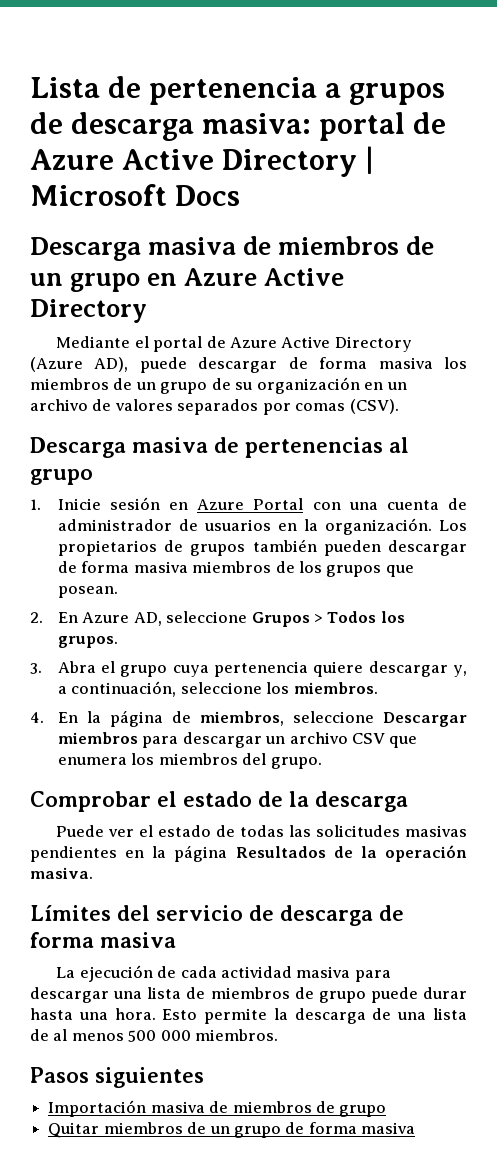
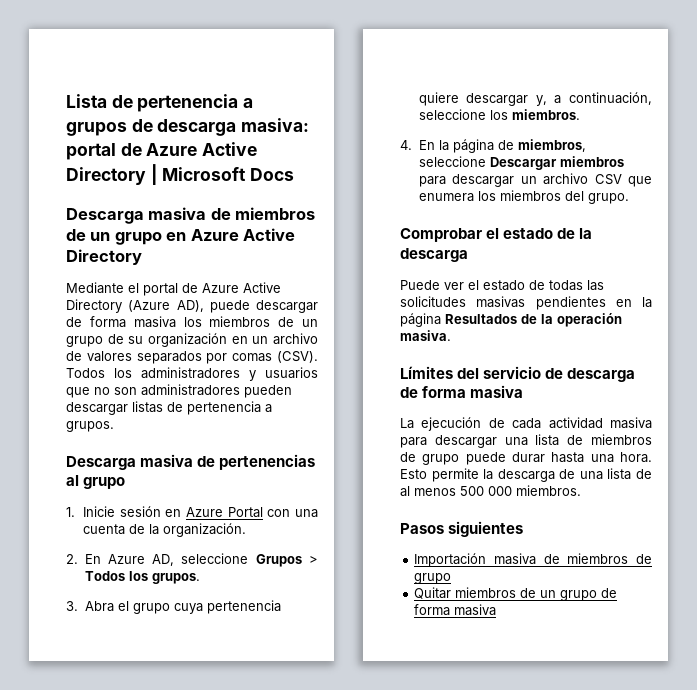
+ Todos los administradores y usuarios que no son administradores pueden descargar listas de pertenencia a grupos.
- 1. Inicie sesión en Azure Portal con una cuenta de administrador de usuarios en la organización. Los propietarios de grupos también pueden descargar de forma masiva miembros de los grupos que posean.
+ 1. Inicie sesión en Azure Portal con una cuenta de la organización.

